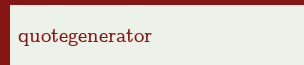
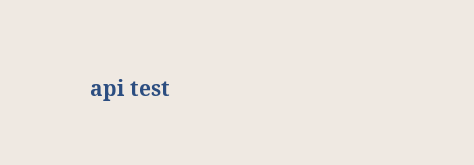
- quotegenerator
+ api test

